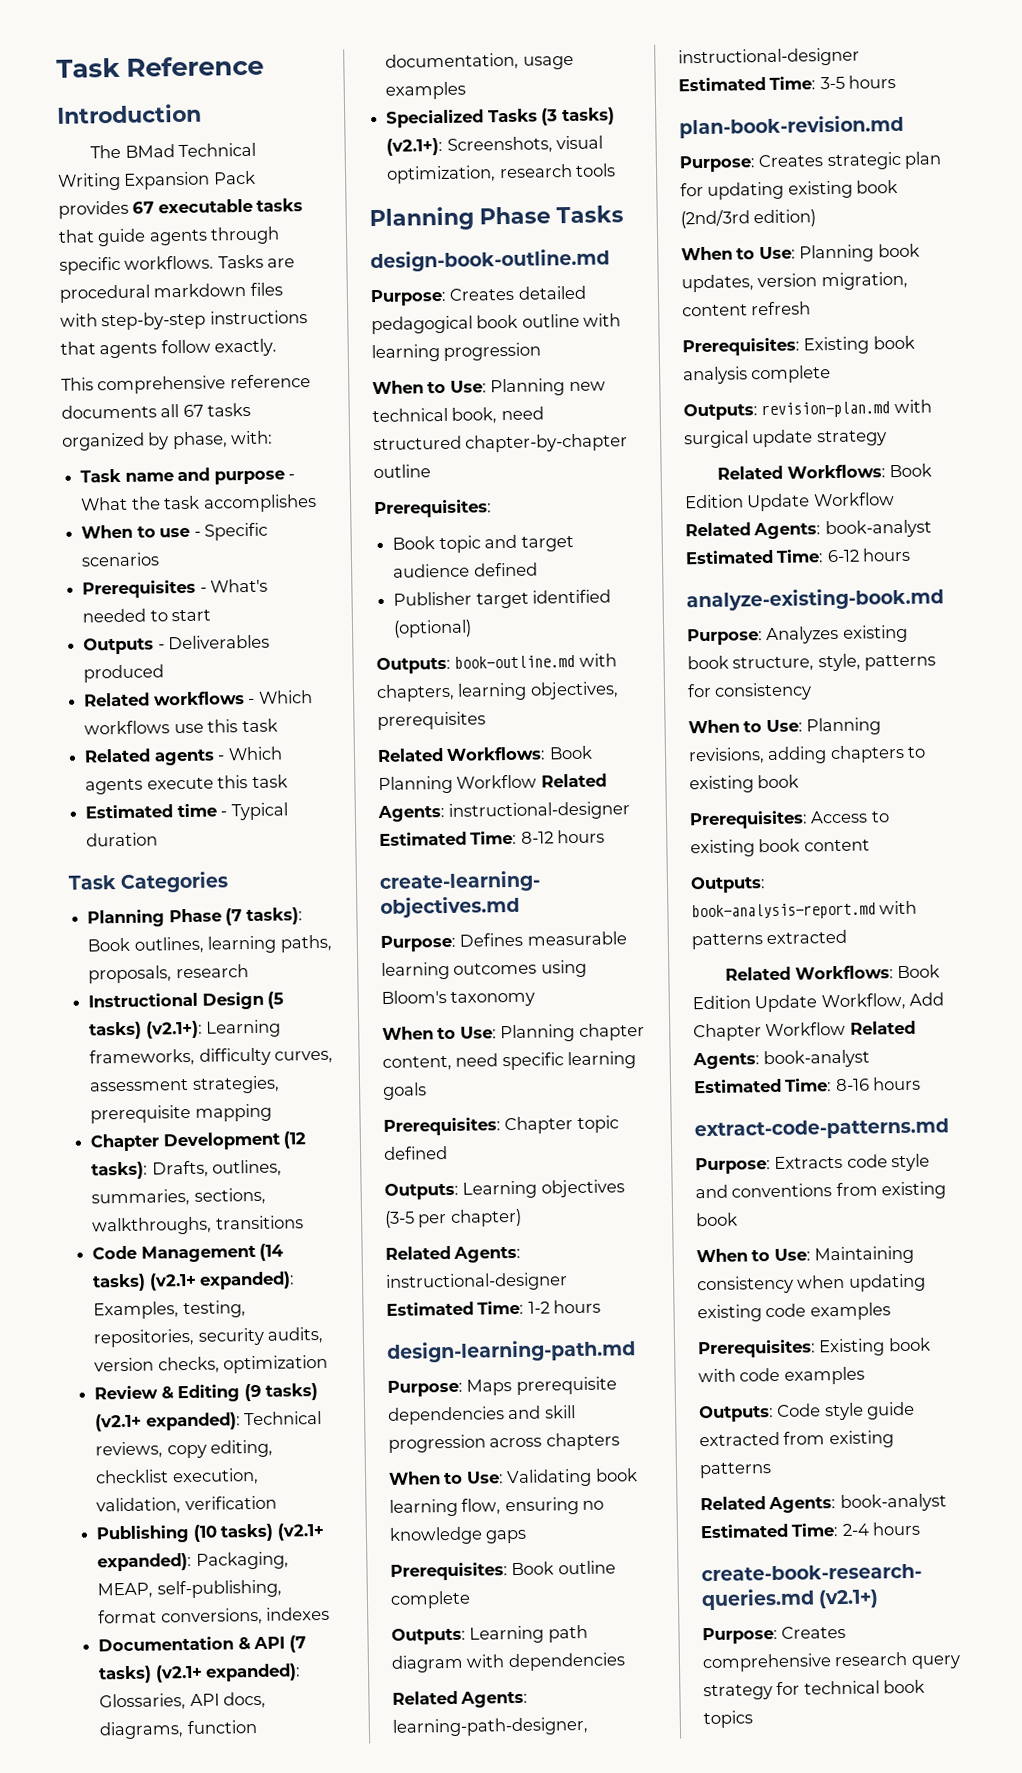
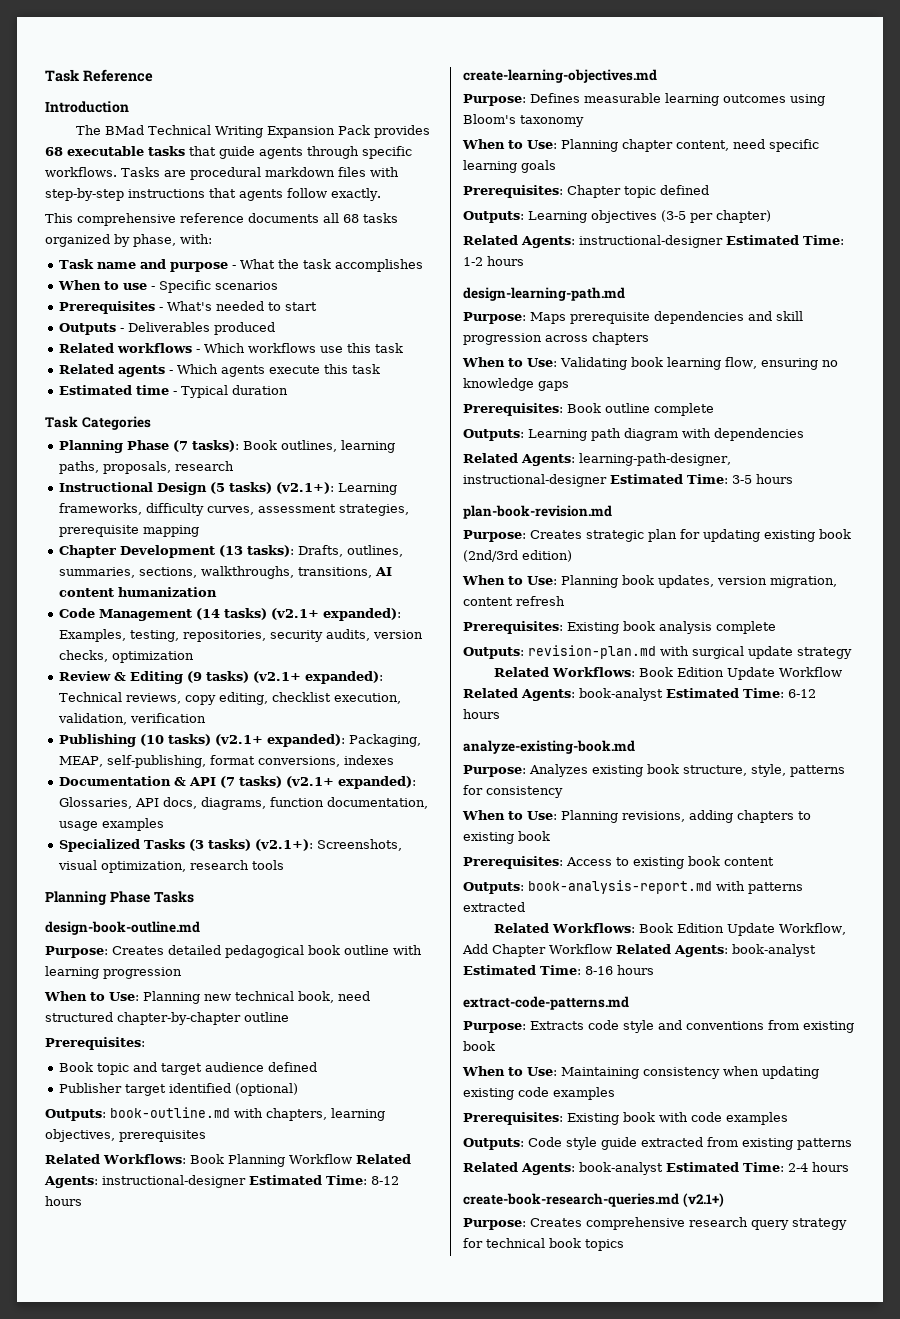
- The BMad Technical Writing Expansion Pack provides 67 executable tasks that guide agents through specific workflows.
+ The BMad Technical Writing Expansion Pack provides 68 executable tasks that guide agents through specific workflows.
- This comprehensive reference documents all 67 tasks organized by phase, with:
+ This comprehensive reference documents all 68 tasks organized by phase, with:
- Chapter Development (12 tasks): Drafts, outlines, summaries, sections, walkthroughs, transitions
+ Chapter Development (13 tasks): Drafts, outlines, summaries, sections, walkthroughs, transitions, AI content humanization

